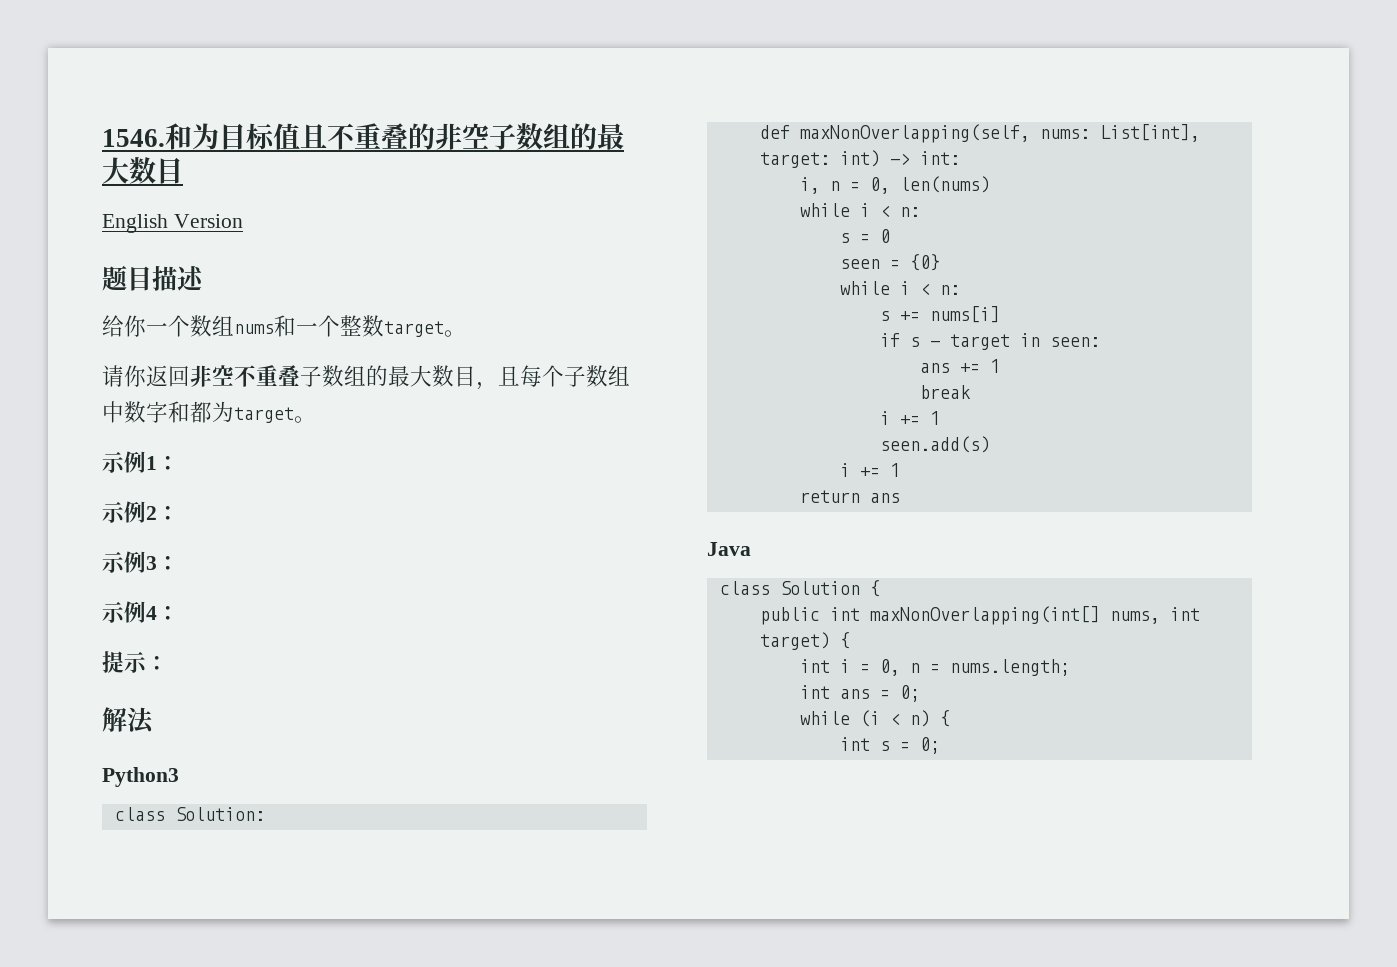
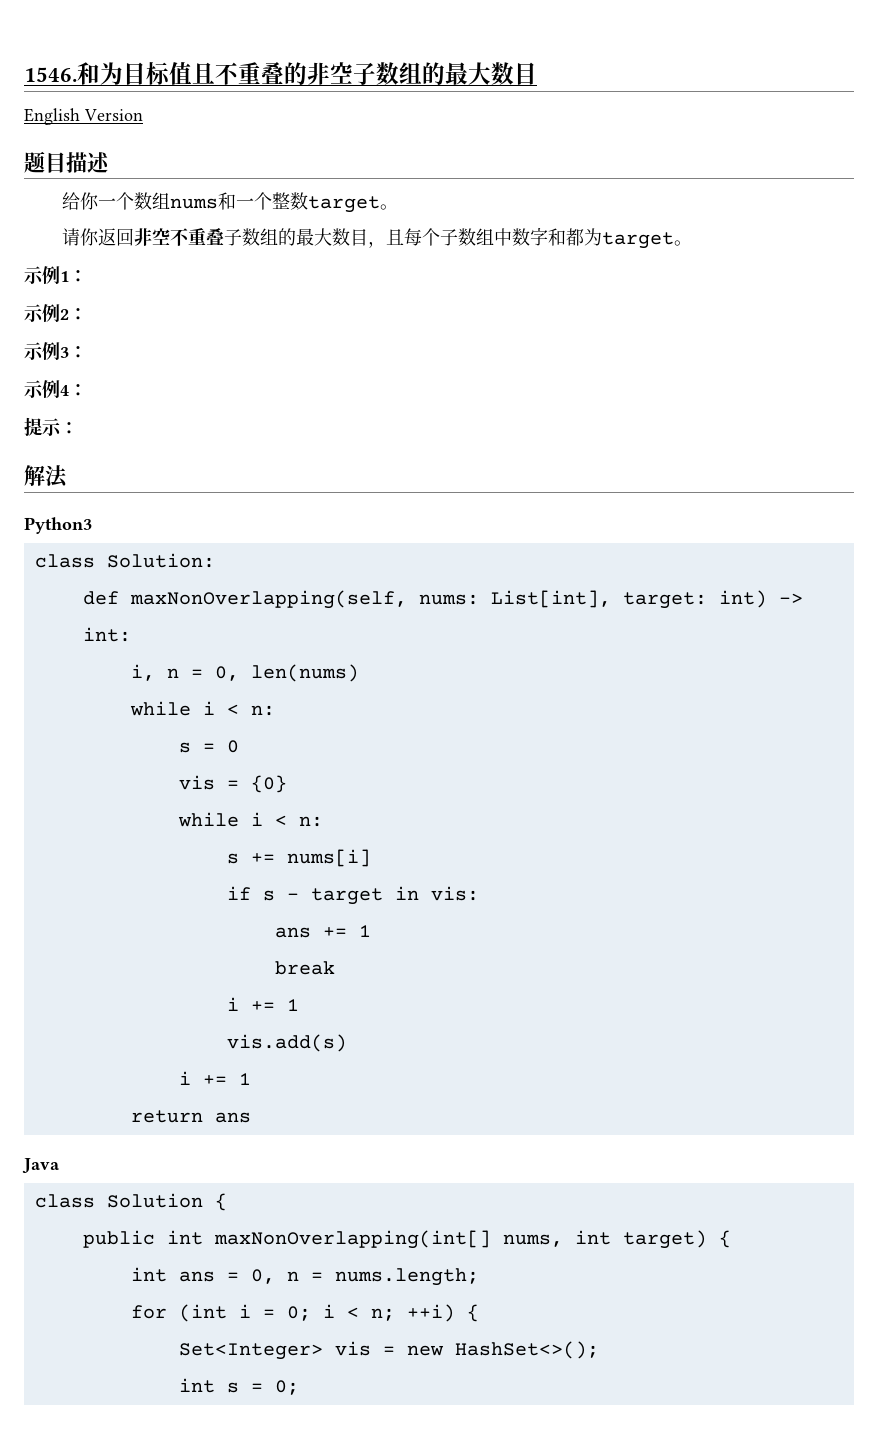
- seen = {0}
+ vis = {0}
- if s - target in seen:
+ if s - target in vis:
- seen.add(s)
+ vis.add(s)
- int i = 0, n = nums.length;
+ int ans = 0, n = nums.length;
- int ans = 0;
- while (i < n) {
+ for (int i = 0; i < n; ++i) {
+ Set<Integer> vis = new HashSet<>();

